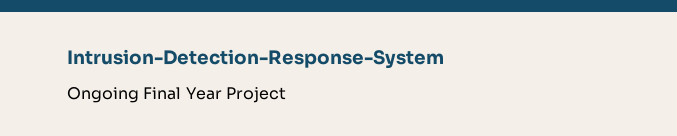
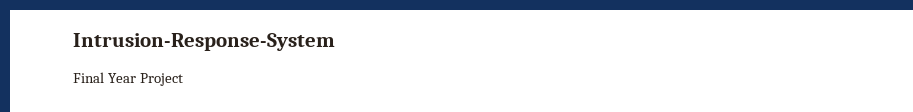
- Intrusion-Detection-Response-System
- Ongoing Final Year Project
+ Intrusion-Response-System
+ Final Year Project

